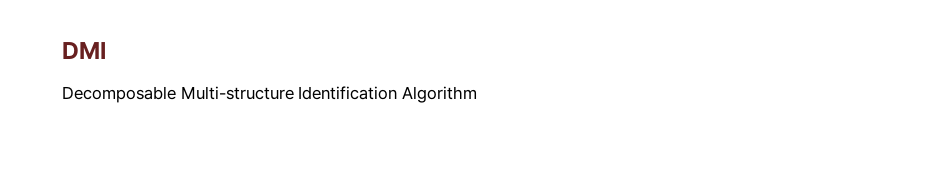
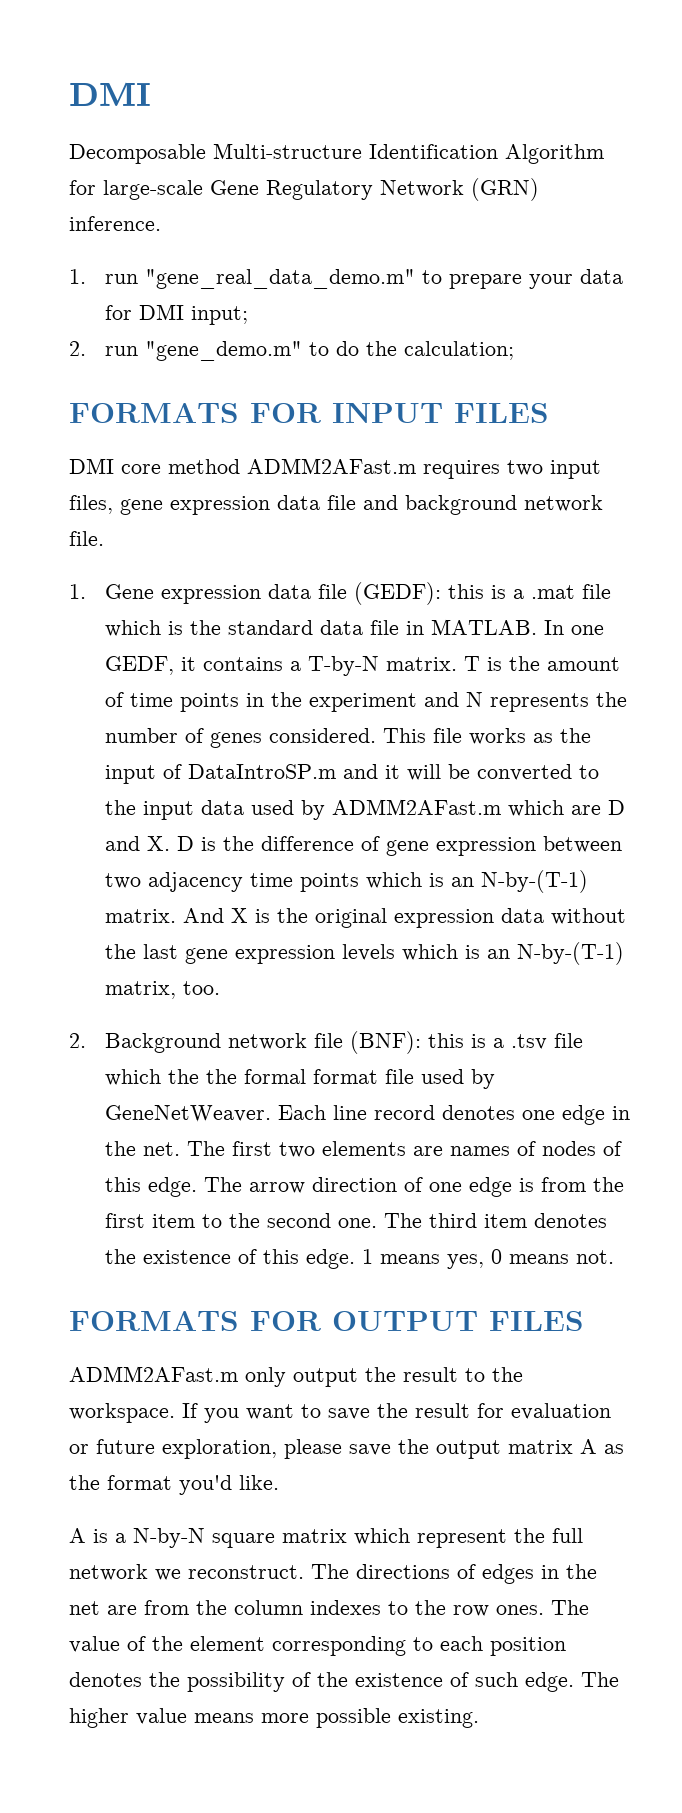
- Decomposable Multi-structure Identification Algorithm
+ Decomposable Multi-structure Identification Algorithm for large-scale Gene Regulatory Network (GRN) inference.
+ 1. run "gene_real_data_demo.m" to prepare your data for DMI input;
+ 2. run "gene_demo.m" to do the calculation;
+ FORMATS FOR INPUT FILES
+ DMI core method ADMM2AFast.m requires two input files, gene expression data file and background network file.
+ 1. Gene expression data file (GEDF): this is a .mat file which is the standard data file in MATLAB. In one GEDF, it contains a T-by-N matrix. T is the amount of time points in the experiment and N represents the number of genes considered. This file works as the input of DataIntroSP.m and it will be converted to the input data used by ADMM2AFast.m which are D and X. D is the difference of gene expression between two adjacency time points which is an N-by-(T-1) matrix. And X is the original expression data without the last gene expression levels which is an N-by-(T-1) matrix, too.
+ 2. Background network file (BNF): this is a .tsv file which the the formal format file used by GeneNetWeaver. Each line record denotes one edge in the net. The first two elements are names of nodes of this edge. The arrow direction of one edge is from the first item to the second one. The third item denotes the existence of this edge. 1 means yes, 0 means not.
+ FORMATS FOR OUTPUT FILES
+ ADMM2AFast.m only output the result to the workspace. If you want to save the result for evaluation or future exploration, please save the output matrix A as the format you'd like.
+ A is a N-by-N square matrix which represent the full network we reconstruct. The directions of edges in the net are from the column indexes to the row ones. The value of the element corresponding to each position denotes the possibility of the existence of such edge. The higher value means more possible existing.

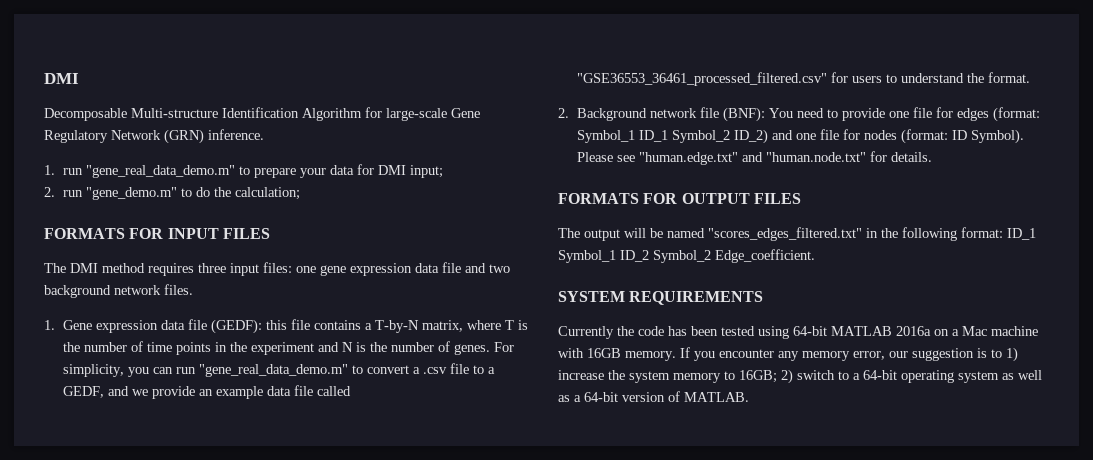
- DMI core method ADMM2AFast.m requires two input files, gene expression data file and background network file.
+ The DMI method requires three input files: one gene expression data file and two background network files.
- 1. Gene expression data file (GEDF): this is a .mat file which is the standard data file in MATLAB. In one GEDF, it contains a T-by-N matrix. T is the amount of time points in the experiment and N represents the number of genes considered. This file works as the input of DataIntroSP.m and it will be converted to the input data used by ADMM2AFast.m which are D and X. D is the difference of gene expression between two adjacency time points which is an N-by-(T-1) matrix. And X is the original expression data without the last gene expression levels which is an N-by-(T-1) matrix, too.
+ 1. Gene expression data file (GEDF): this file contains a T-by-N matrix, where T is the number of time points in the experiment and N is the number of genes. For simplicity, you can run "gene_real_data_demo.m" to convert a .csv file to a GEDF, and we provide an example data file called "GSE36553_36461_processed_filtered.csv" for users to understand the format.
- 2. Background network file (BNF): this is a .tsv file which the the formal format file used by GeneNetWeaver. Each line record denotes one edge in the net. The first two elements are names of nodes of this edge. The arrow direction of one edge is from the first item to the second one. The third item denotes the existence of this edge. 1 means yes, 0 means not.
+ 2. Background network file (BNF): You need to provide one file for edges (format: Symbol_1 ID_1 Symbol_2 ID_2) and one file for nodes (format: ID Symbol). Please see "human.edge.txt" and "human.node.txt" for details.
  FORMATS FOR OUTPUT FILES
- ADMM2AFast.m only output the result to the workspace. If you want to save the result for evaluation or future exploration, please save the output matrix A as the format you'd like.
- A is a N-by-N square matrix which represent the full network we reconstruct. The directions of edges in the net are from the column indexes to the row ones. The value of the element corresponding to each position denotes the possibility of the existence of such edge. The higher value means more possible existing.
+ The output will be named "scores_edges_filtered.txt" in the following format: ID_1 Symbol_1 ID_2 Symbol_2 Edge_coefficient.
+ SYSTEM REQUIREMENTS
+ Currently the code has been tested using 64-bit MATLAB 2016a on a Mac machine with 16GB memory. If you encounter any memory error, our suggestion is to 1) increase the system memory to 16GB; 2) switch to a 64-bit operating system as well as a 64-bit version of MATLAB.

